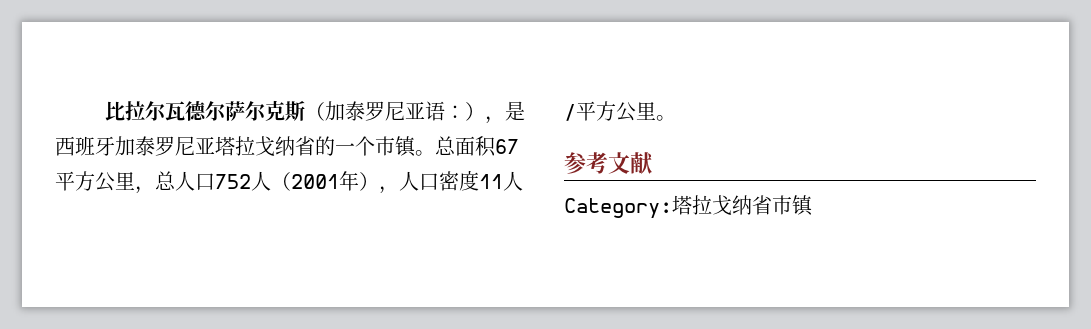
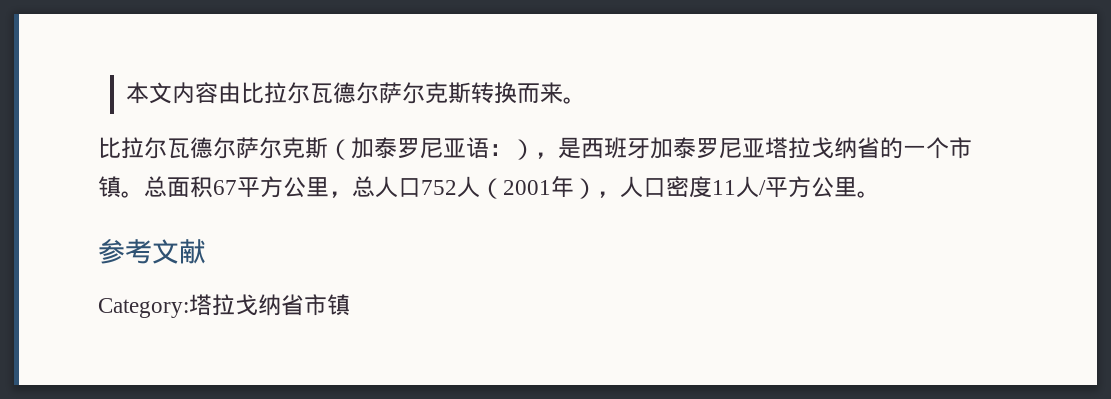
+ 本文内容由比拉尔瓦德尔萨尔克斯转换而来。

